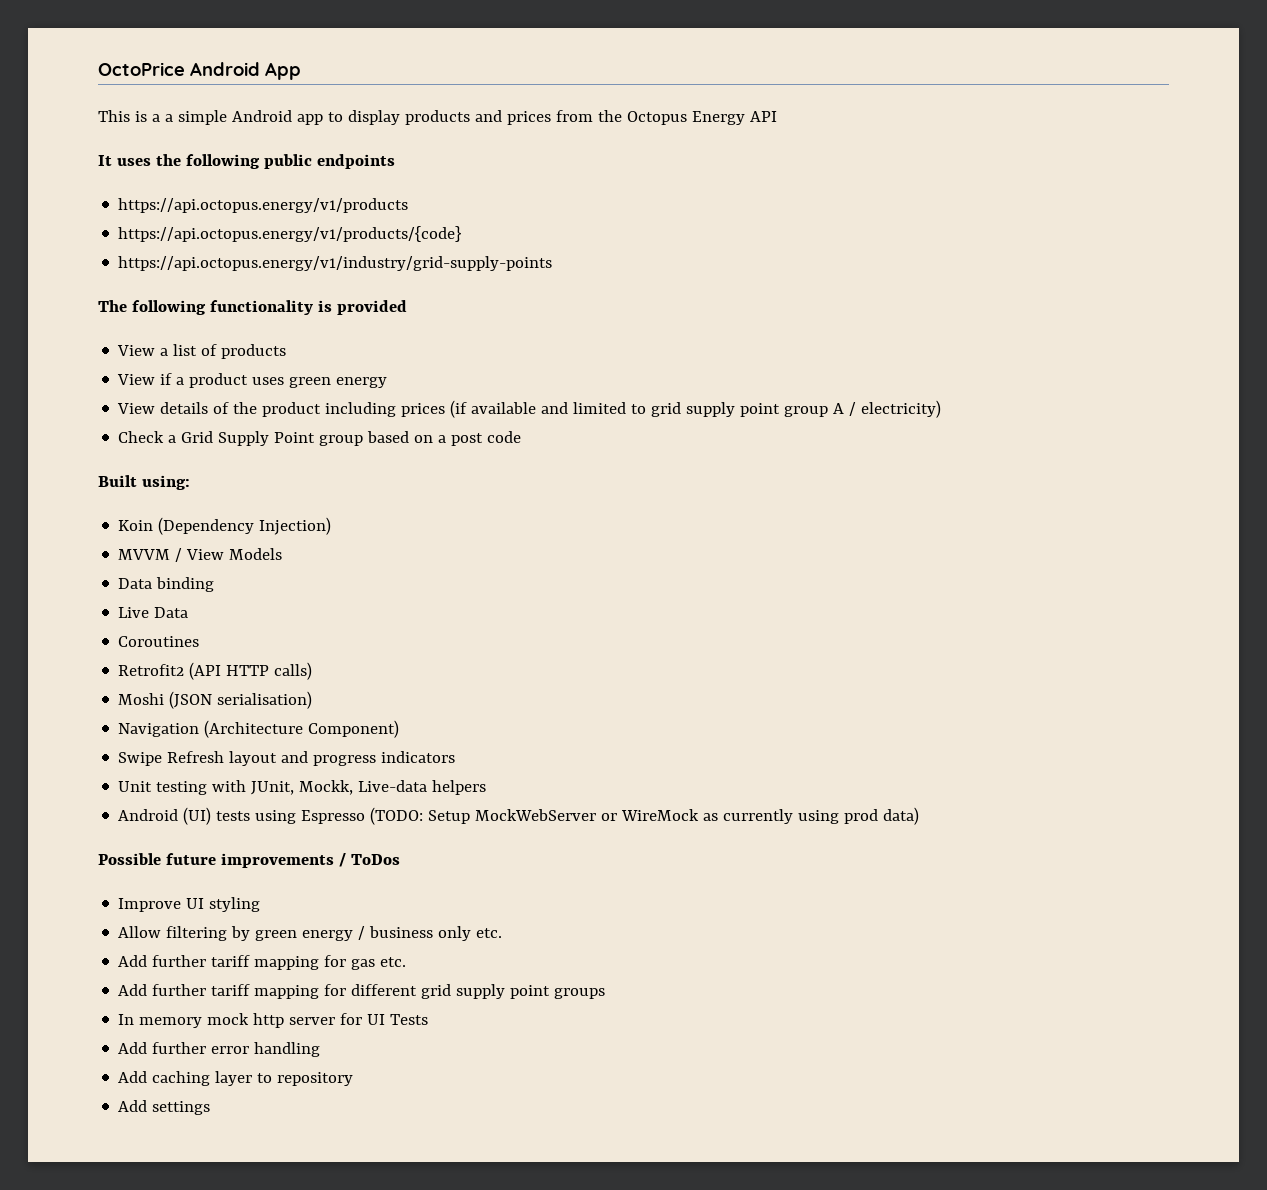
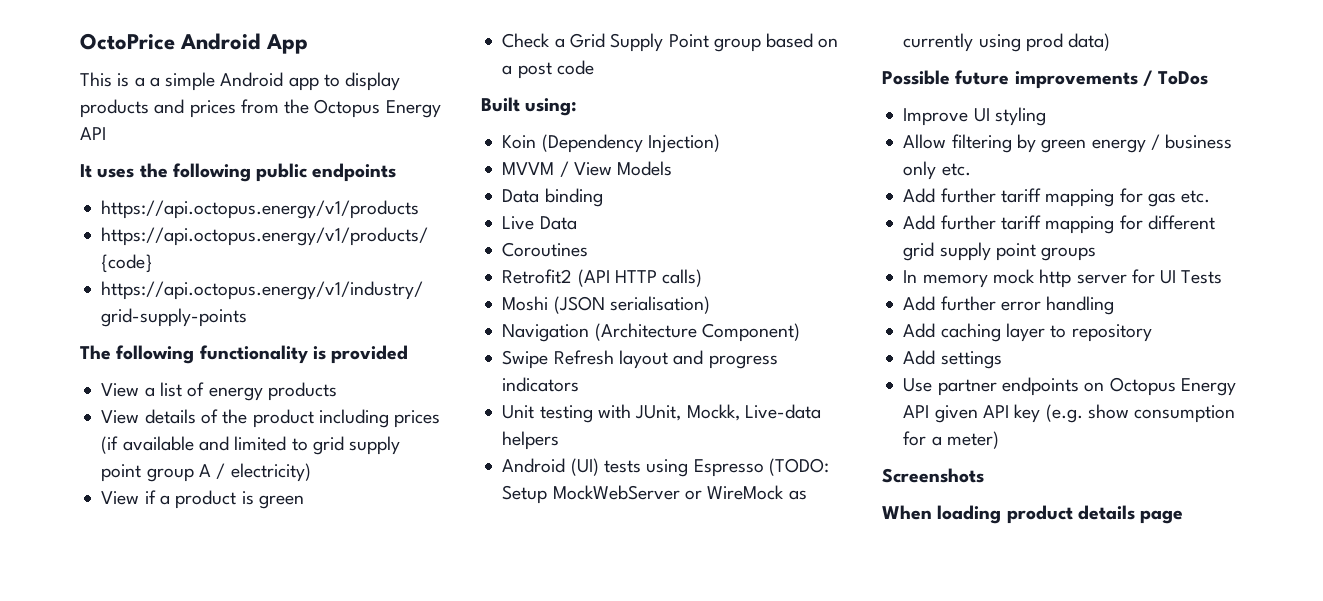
- View a list of products
- View if a product uses green energy
+ View a list of energy products
+ View if a product is green
+ Use partner endpoints on Octopus Energy API given API key (e.g. show consumption for a meter)
+ Screenshots
+ When loading product details page

